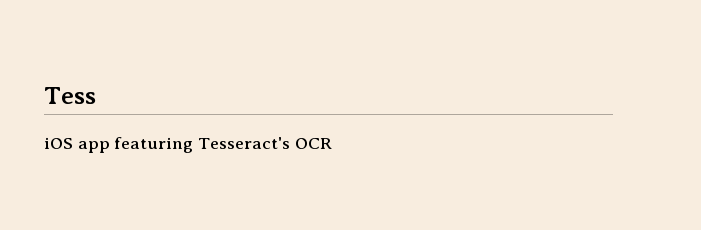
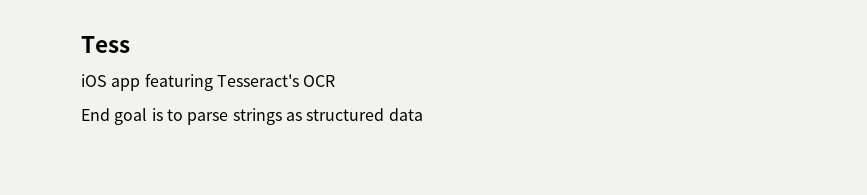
+ End goal is to parse strings as structured data

